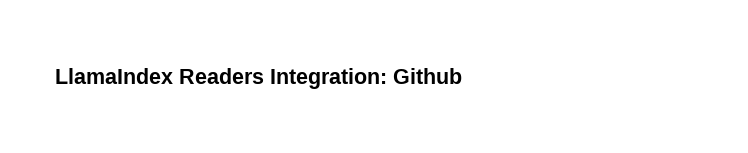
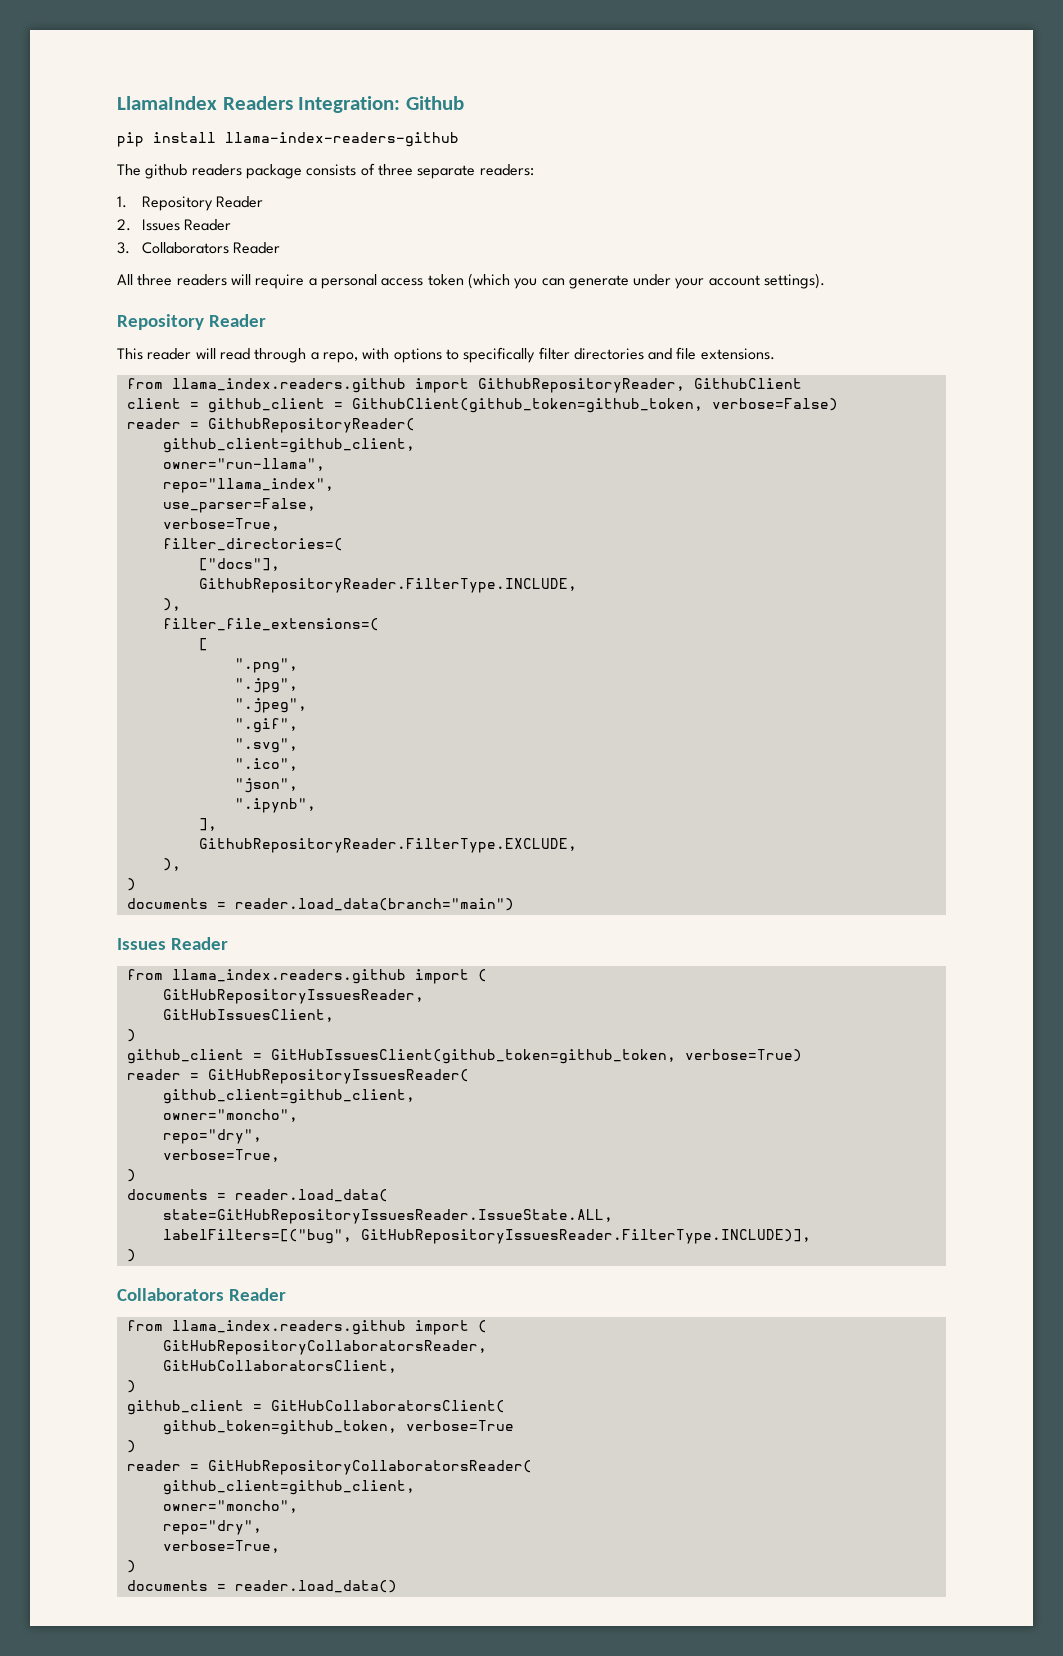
+ pip install llama-index-readers-github
+ The github readers package consists of three separate readers:
+ 1. Repository Reader
+ 2. Issues Reader
+ 3. Collaborators Reader
+ All three readers will require a personal access token (which you can generate under your account settings).
+ Repository Reader
+ This reader will read through a repo, with options to specifically filter directories and file extensions.
+ from llama_index.readers.github import GithubRepositoryReader, GithubClient
+ client = github_client = GithubClient(github_token=github_token, verbose=False)
+ reader = GithubRepositoryReader(
+ github_client=github_client,
+ owner="run-llama",
+ repo="llama_index",
+ use_parser=False,
+ verbose=True,
+ filter_directories=(
+ ["docs"],
+ GithubRepositoryReader.FilterType.INCLUDE,
+ ),
+ filter_file_extensions=(
+ [
+ ".png",
+ ".jpg",
+ ".jpeg",
+ ".gif",
+ ".svg",
+ ".ico",
+ "json",
+ ".ipynb",
+ ],
+ GithubRepositoryReader.FilterType.EXCLUDE,
+ ),
+ )
+ documents = reader.load_data(branch="main")
+ Issues Reader
+ from llama_index.readers.github import (
+ GitHubRepositoryIssuesReader,
+ GitHubIssuesClient,
+ )
+ github_client = GitHubIssuesClient(github_token=github_token, verbose=True)
+ reader = GitHubRepositoryIssuesReader(
+ github_client=github_client,
+ owner="moncho",
+ repo="dry",
+ verbose=True,
+ )
+ documents = reader.load_data(
+ state=GitHubRepositoryIssuesReader.IssueState.ALL,
+ labelFilters=[("bug", GitHubRepositoryIssuesReader.FilterType.INCLUDE)],
+ )
+ Collaborators Reader
+ from llama_index.readers.github import (
+ GitHubRepositoryCollaboratorsReader,
+ GitHubCollaboratorsClient,
+ )
+ github_client = GitHubCollaboratorsClient(
+ github_token=github_token, verbose=True
+ )
+ reader = GitHubRepositoryCollaboratorsReader(
+ github_client=github_client,
+ owner="moncho",
+ repo="dry",
+ verbose=True,
+ )
+ documents = reader.load_data()

